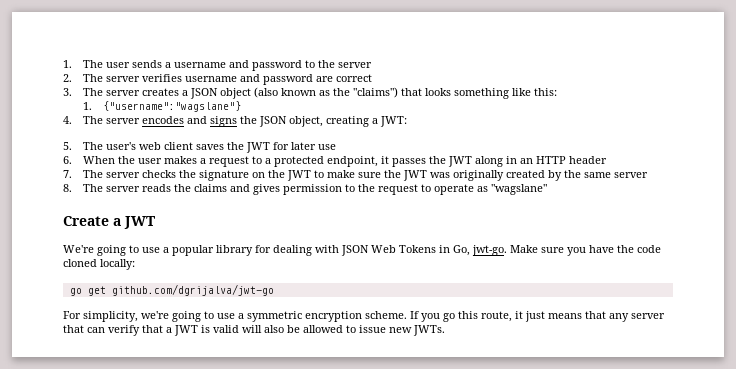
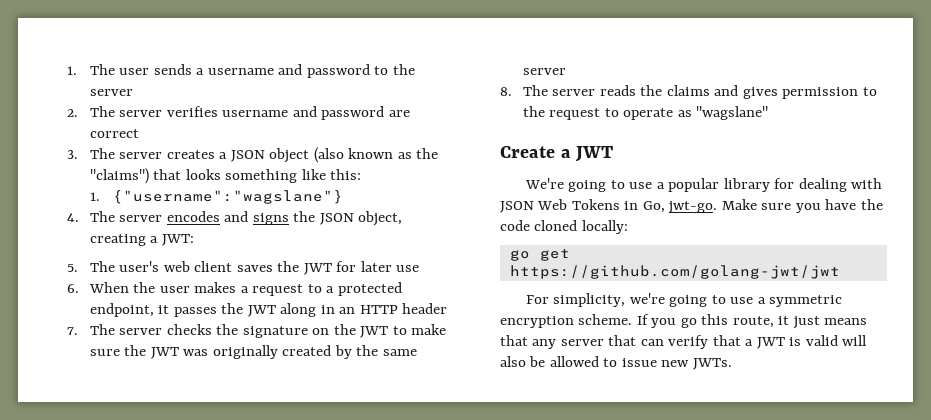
- go get github.com/dgrijalva/jwt-go
+ go get https://github.com/golang-jwt/jwt

